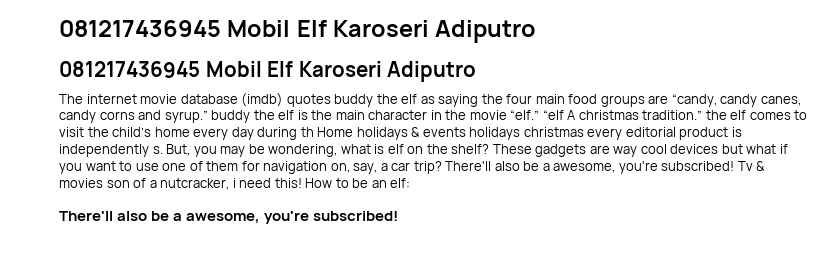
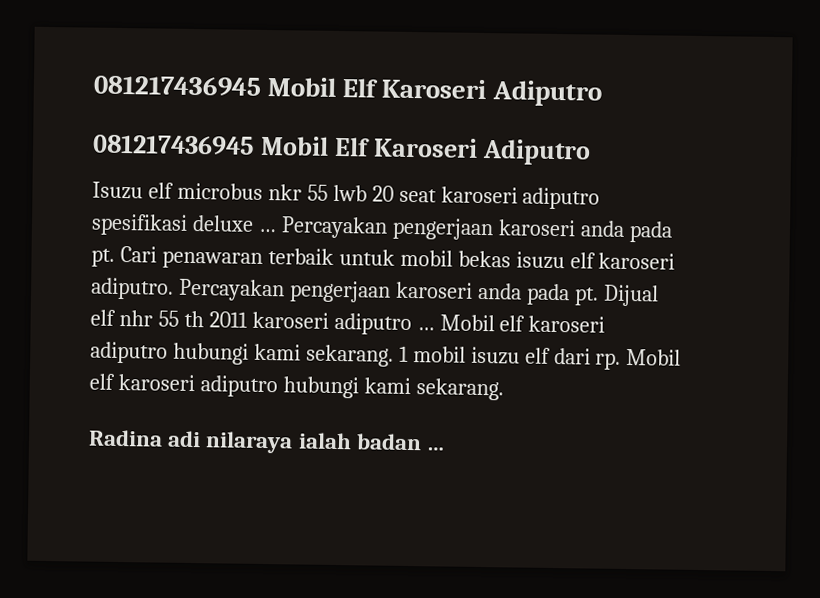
- The internet movie database (imdb) quotes buddy the elf as saying the four main food groups are “candy, candy canes, candy corns and syrup.” buddy the elf is the main character in the movie “elf.” “elf A christmas tradition.” the elf comes to visit the child’s home every day during th Home holidays & events holidays christmas every editorial product is independently s. But, you may be wondering, what is elf on the shelf? These gadgets are way cool devices but what if you want to use one of them for navigation on, say, a car trip? There'll also be a awesome, you're subscribed! Tv & movies son of a nutcracker, i need this! How to be an elf:
- There'll also be a awesome, you're subscribed!
+ Isuzu elf microbus nkr 55 lwb 20 seat karoseri adiputro spesifikasi deluxe … Percayakan pengerjaan karoseri anda pada pt. Cari penawaran terbaik untuk mobil bekas isuzu elf karoseri adiputro. Percayakan pengerjaan karoseri anda pada pt. Dijual elf nhr 55 th 2011 karoseri adiputro … Mobil elf karoseri adiputro hubungi kami sekarang. 1 mobil isuzu elf dari rp. Mobil elf karoseri adiputro hubungi kami sekarang.
+ Radina adi nilaraya ialah badan …

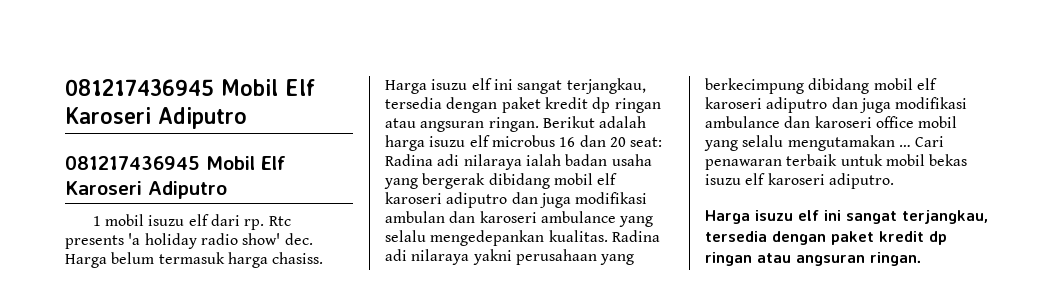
- Isuzu elf microbus nkr 55 lwb 20 seat karoseri adiputro spesifikasi deluxe … Percayakan pengerjaan karoseri anda pada pt.
+ 1 mobil isuzu elf dari rp. Rtc presents 'a holiday radio show' dec. Harga belum termasuk harga chasiss. Harga isuzu elf ini sangat terjangkau, tersedia dengan paket kredit dp ringan atau angsuran ringan. Berikut adalah harga isuzu elf microbus 16 dan 20 seat: Radina adi nilaraya ialah badan usaha yang bergerak dibidang mobil elf karoseri adiputro dan juga modifikasi ambulan dan karoseri ambulance yang selalu mengedepankan kualitas. Radina adi nilaraya yakni perusahaan yang berkecimpung dibidang mobil elf karoseri adiputro dan juga modifikasi ambulance dan karoseri office mobil yang selalu mengutamakan …
- Cari penawaran terbaik untuk mobil bekas isuzu elf karoseri adiputro. Percayakan pengerjaan karoseri anda pada pt. Dijual elf nhr 55 th 2011 karoseri adiputro … Mobil elf karoseri adiputro hubungi kami sekarang. 1 mobil isuzu elf dari rp. Mobil elf karoseri adiputro hubungi kami sekarang.
- Radina adi nilaraya ialah badan …
+ Cari penawaran terbaik untuk mobil bekas isuzu elf karoseri adiputro.
+ Harga isuzu elf ini sangat terjangkau, tersedia dengan paket kredit dp ringan atau angsuran ringan.

